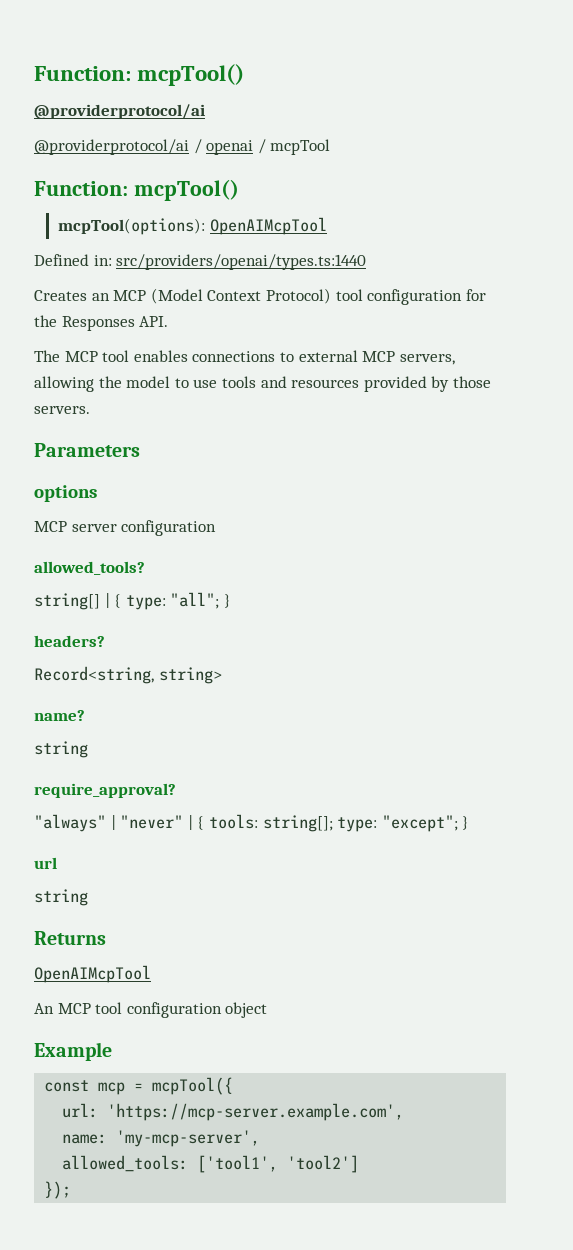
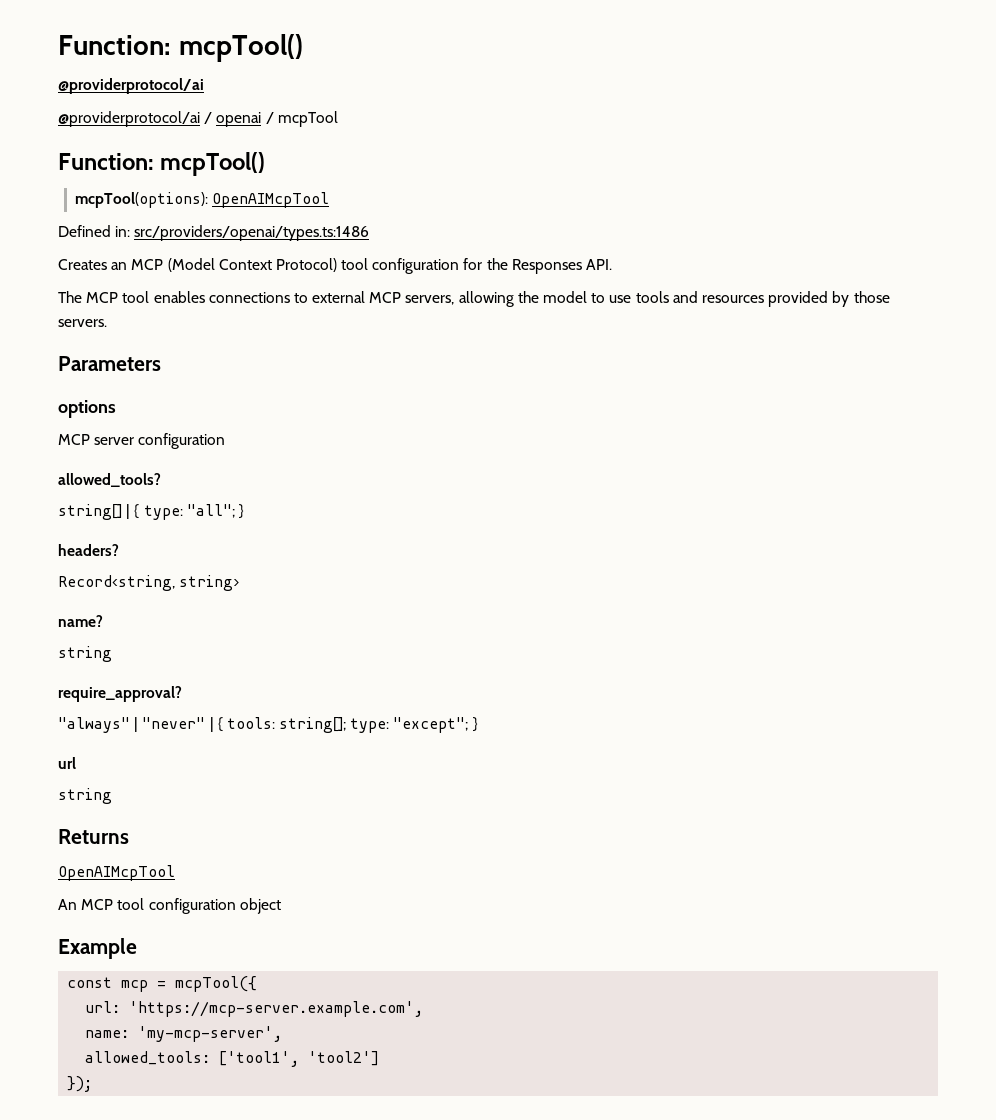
- Defined in: src/providers/openai/types.ts:1440
+ Defined in: src/providers/openai/types.ts:1486

